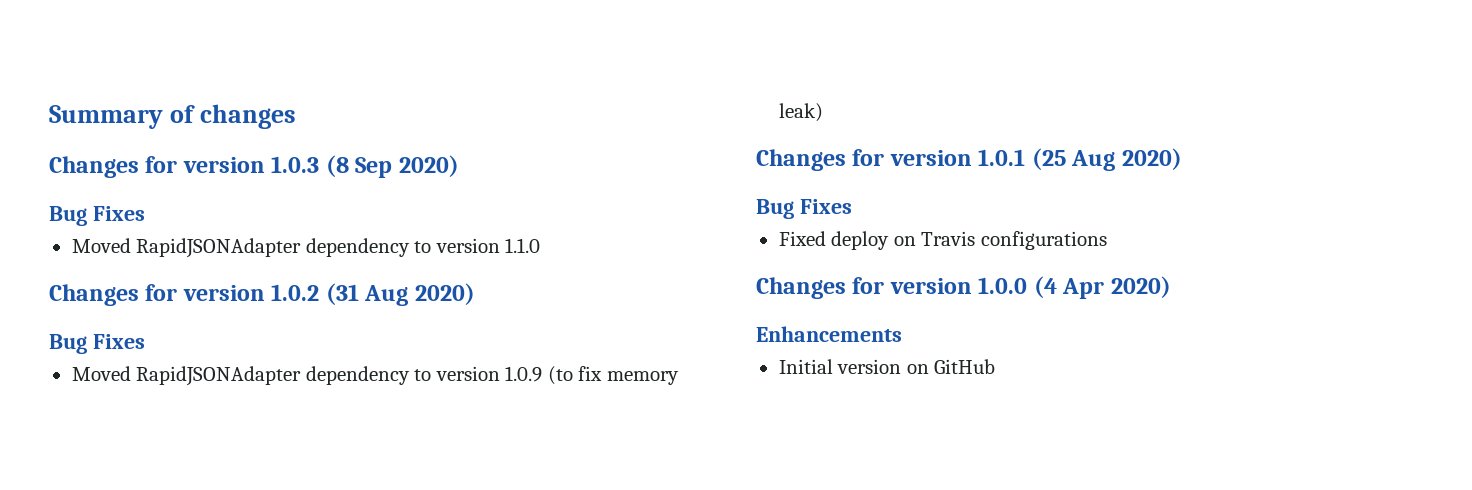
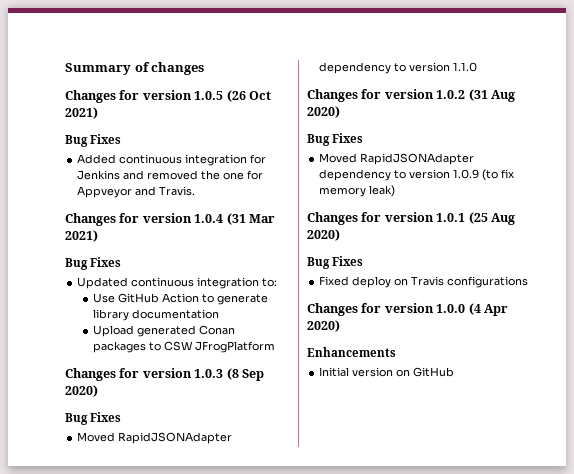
+ Changes for version 1.0.5 (26 Oct 2021)
+ Bug Fixes
+ Added continuous integration for Jenkins and removed the one for Appveyor and Travis.
+ Changes for version 1.0.4 (31 Mar 2021)
+ Bug Fixes
+ Updated continuous integration to:
+ Use GitHub Action to generate library documentation
+ Upload generated Conan packages to CSW JFrogPlatform

